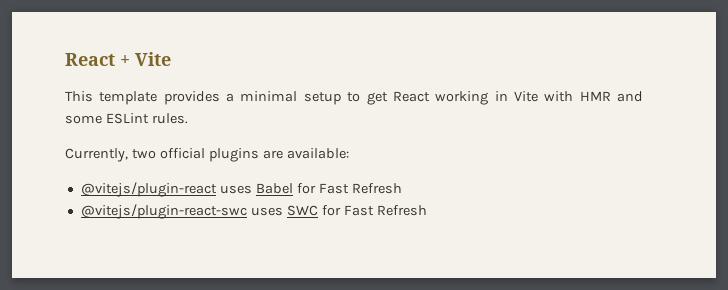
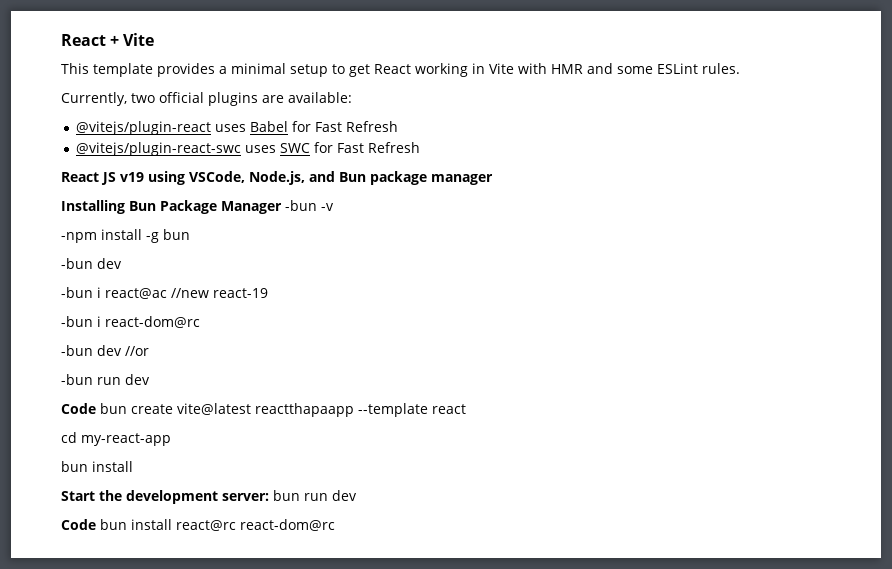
+ React JS v19 using VSCode, Node.js, and Bun package manager
+ Installing Bun Package Manager -bun -v
+ -npm install -g bun
+ -bun dev
+ -bun i react@ac //new react-19
+ -bun i react-dom@rc
+ -bun dev //or
+ -bun run dev
+ Code bun create vite@latest reactthapaapp --template react
+ cd my-react-app
+ bun install
+ Start the development server: bun run dev
+ Code bun install react@rc react-dom@rc

